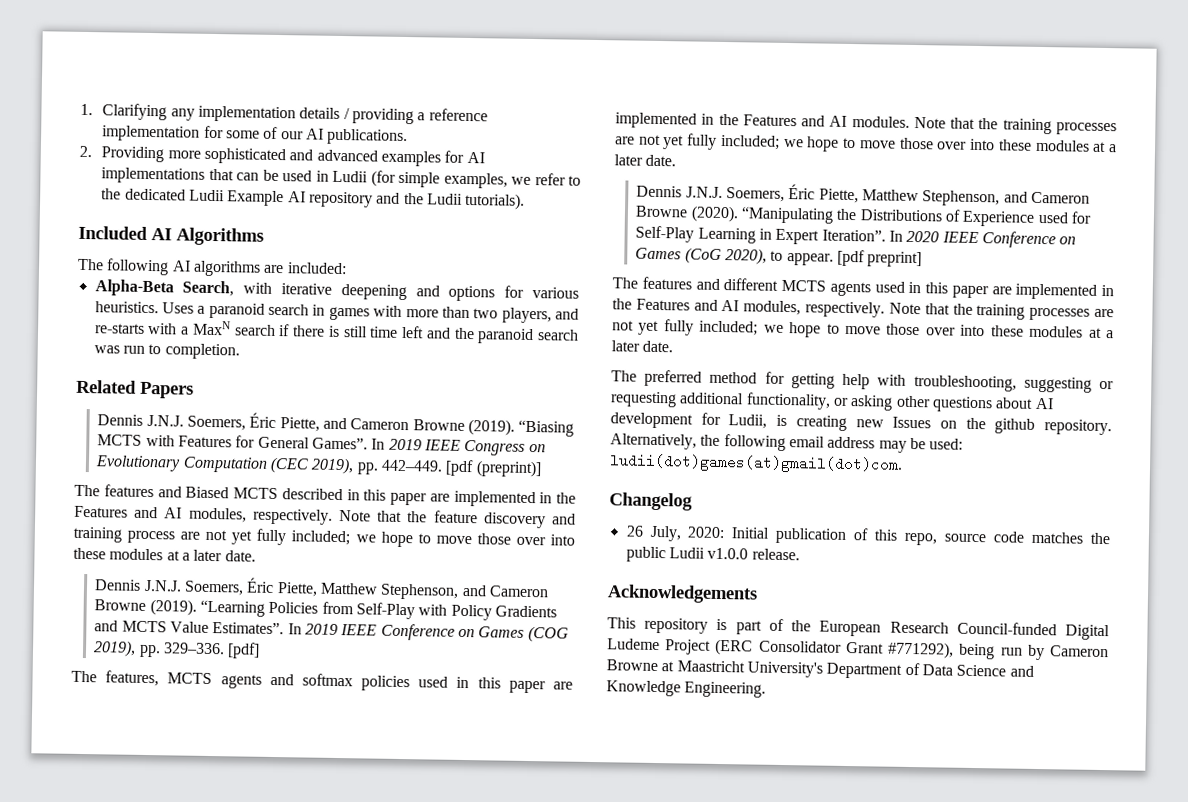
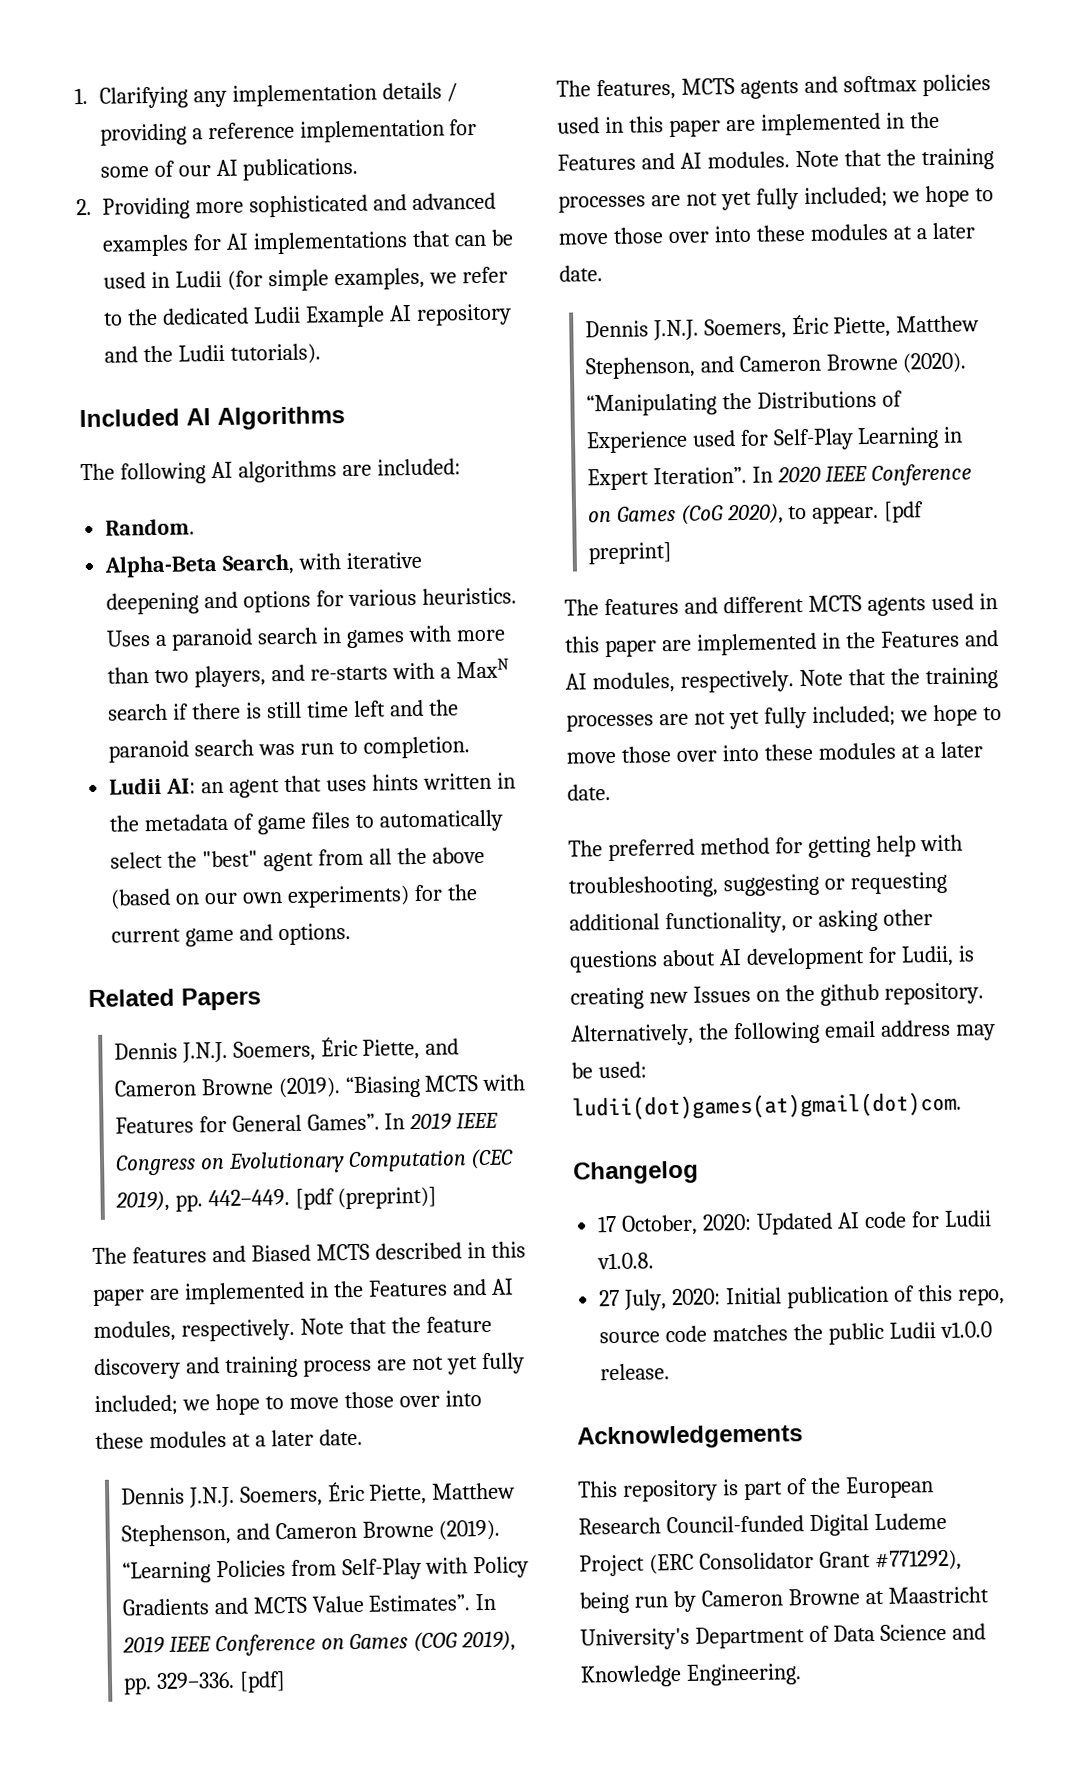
+ Random.
+ Ludii AI: an agent that uses hints written in the metadata of game files to automatically select the "best" agent from all the above (based on our own experiments) for the current game and options.
- 26 July, 2020: Initial publication of this repo, source code matches the public Ludii v1.0.0 release.
+ 17 October, 2020: Updated AI code for Ludii v1.0.8.
+ 27 July, 2020: Initial publication of this repo, source code matches the public Ludii v1.0.0 release.

